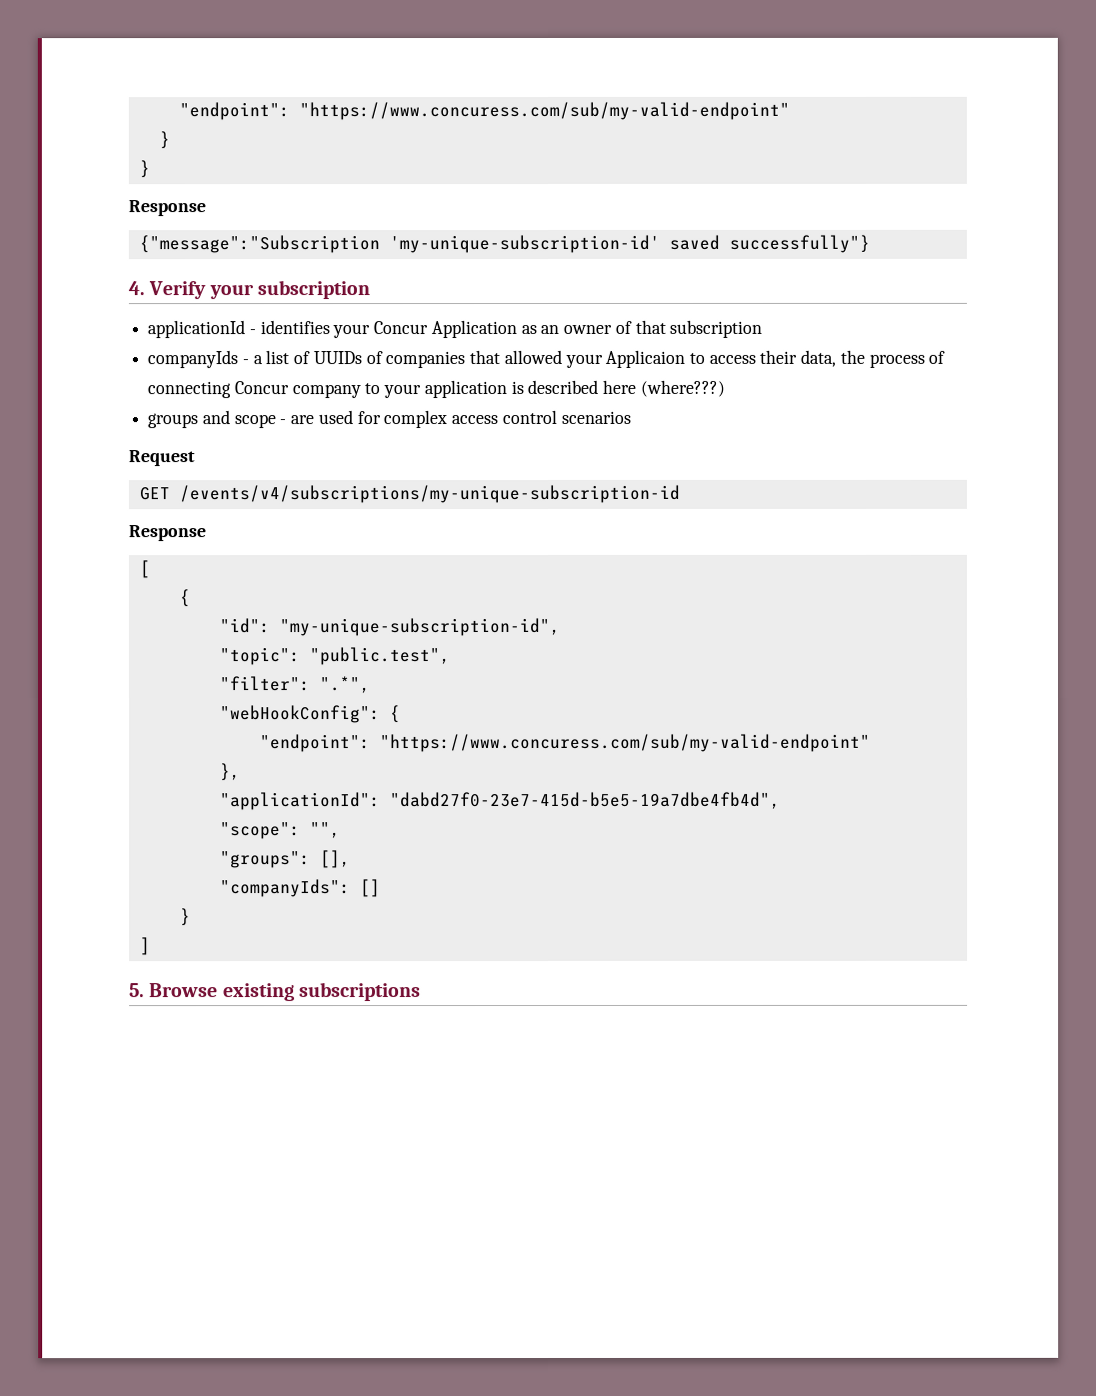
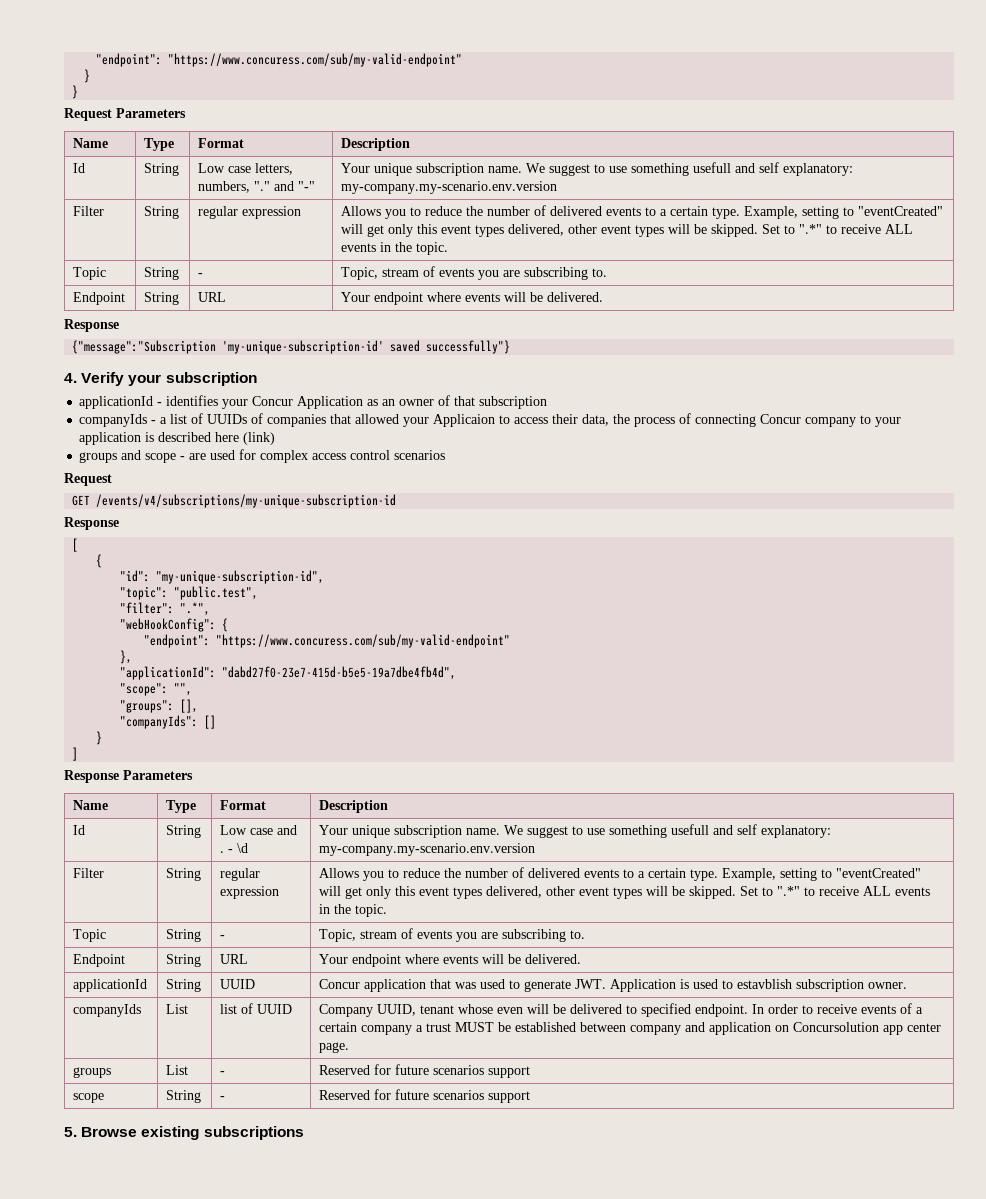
+ Request Parameters
+ Name | Type | Format | Description
+ Id | String | Low case letters, numbers, "." and "-" | Your unique subscription name. We suggest to use something usefull and self explanatory: my-company.my-scenario.env.version
+ Filter | String | regular expression | Allows you to reduce the number of delivered events to a certain type. Example, setting to "eventCreated" will get only this event types delivered, other event types will be skipped. Set to ".*" to receive ALL events in the topic.
+ Topic | String | - | Topic, stream of events you are subscribing to.
+ Endpoint | String | URL | Your endpoint where events will be delivered.
- companyIds - a list of UUIDs of companies that allowed your Applicaion to access their data, the process of connecting Concur company to your application is described here (where???)
+ companyIds - a list of UUIDs of companies that allowed your Applicaion to access their data, the process of connecting Concur company to your application is described here (link)
+ Response Parameters
+ Name | Type | Format | Description
+ Id | String | Low case and . - \d | Your unique subscription name. We suggest to use something usefull and self explanatory: my-company.my-scenario.env.version
+ Filter | String | regular expression | Allows you to reduce the number of delivered events to a certain type. Example, setting to "eventCreated" will get only this event types delivered, other event types will be skipped. Set to ".*" to receive ALL events in the topic.
+ Topic | String | - | Topic, stream of events you are subscribing to.
+ Endpoint | String | URL | Your endpoint where events will be delivered.
+ applicationId | String | UUID | Concur application that was used to generate JWT. Application is used to estavblish subscription owner.
+ companyIds | List | list of UUID | Company UUID, tenant whose even will be delivered to specified endpoint. In order to receive events of a certain company a trust MUST be established between company and application on Concursolution app center page.
+ groups | List | - | Reserved for future scenarios support
+ scope | String | - | Reserved for future scenarios support

